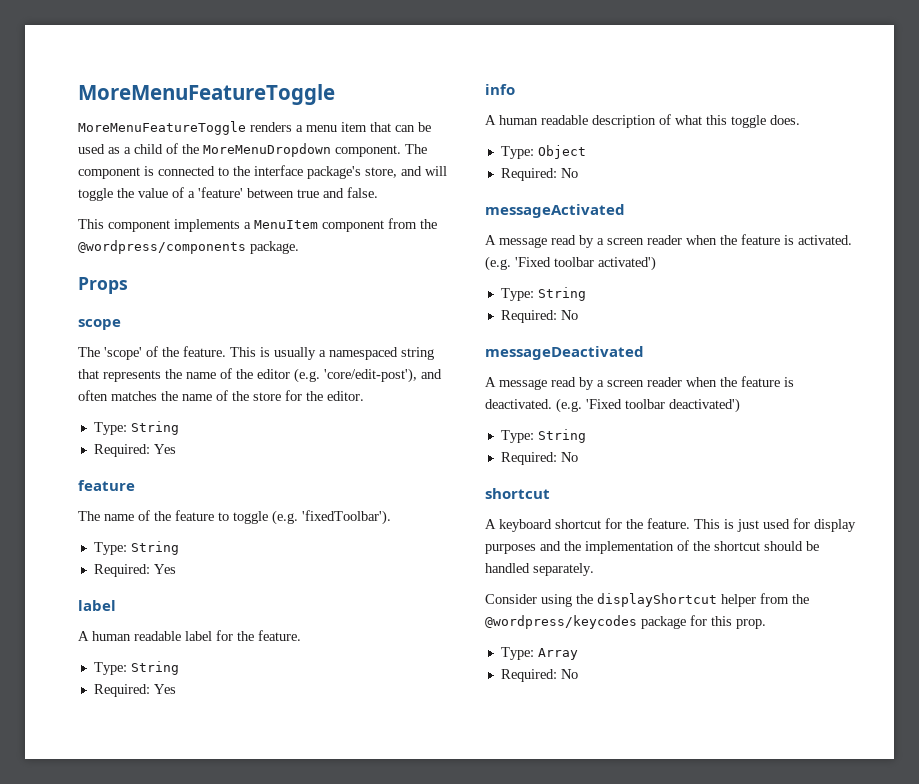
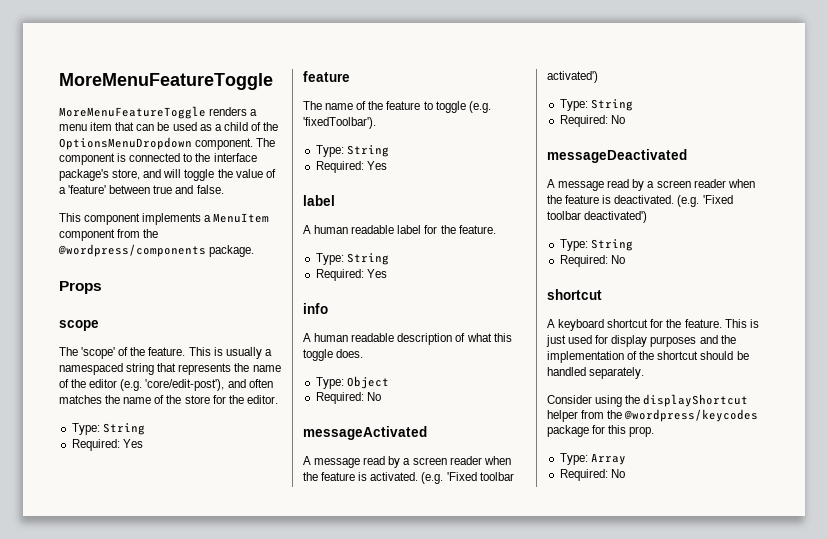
- MoreMenuFeatureToggle renders a menu item that can be used as a child of the MoreMenuDropdown component.
+ MoreMenuFeatureToggle renders a menu item that can be used as a child of the OptionsMenuDropdown component.

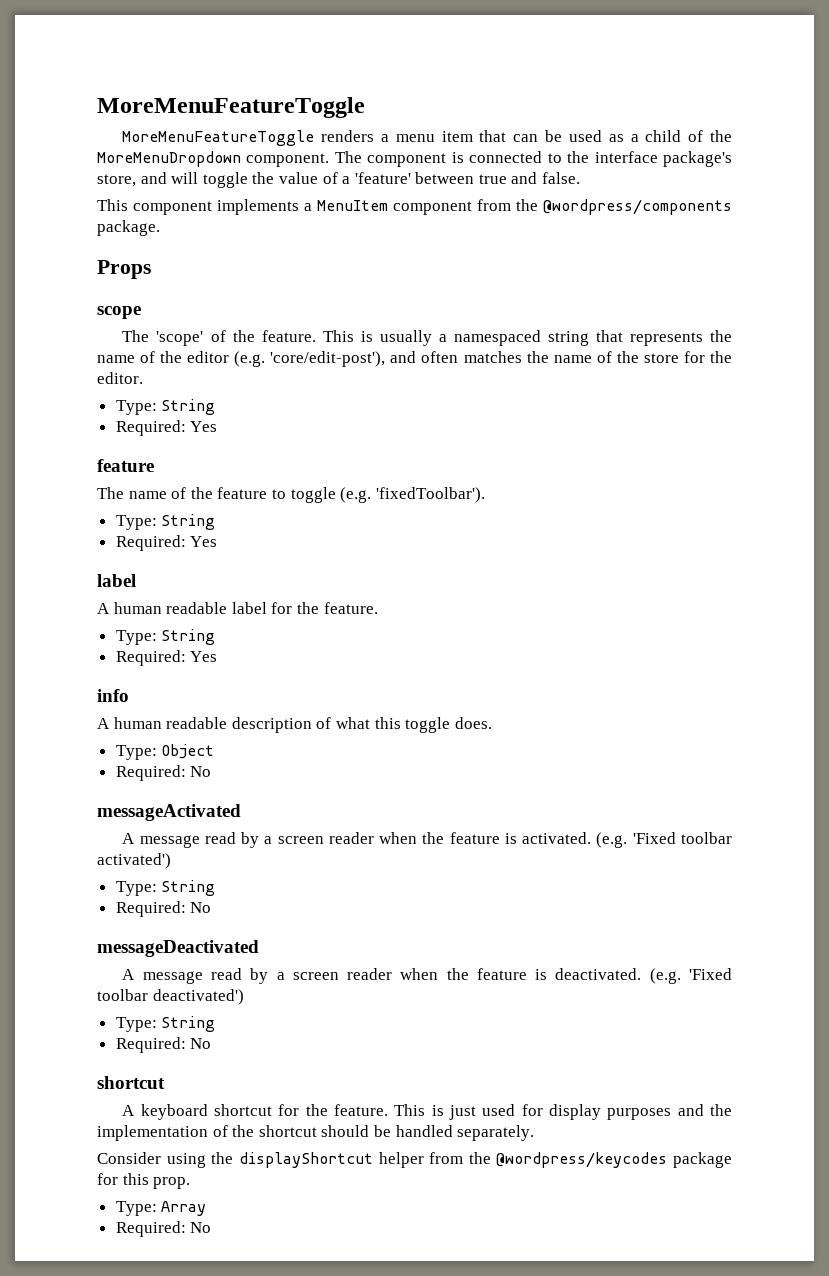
- MoreMenuFeatureToggle renders a menu item that can be used as a child of the OptionsMenuDropdown component.
+ MoreMenuFeatureToggle renders a menu item that can be used as a child of the MoreMenuDropdown component.

